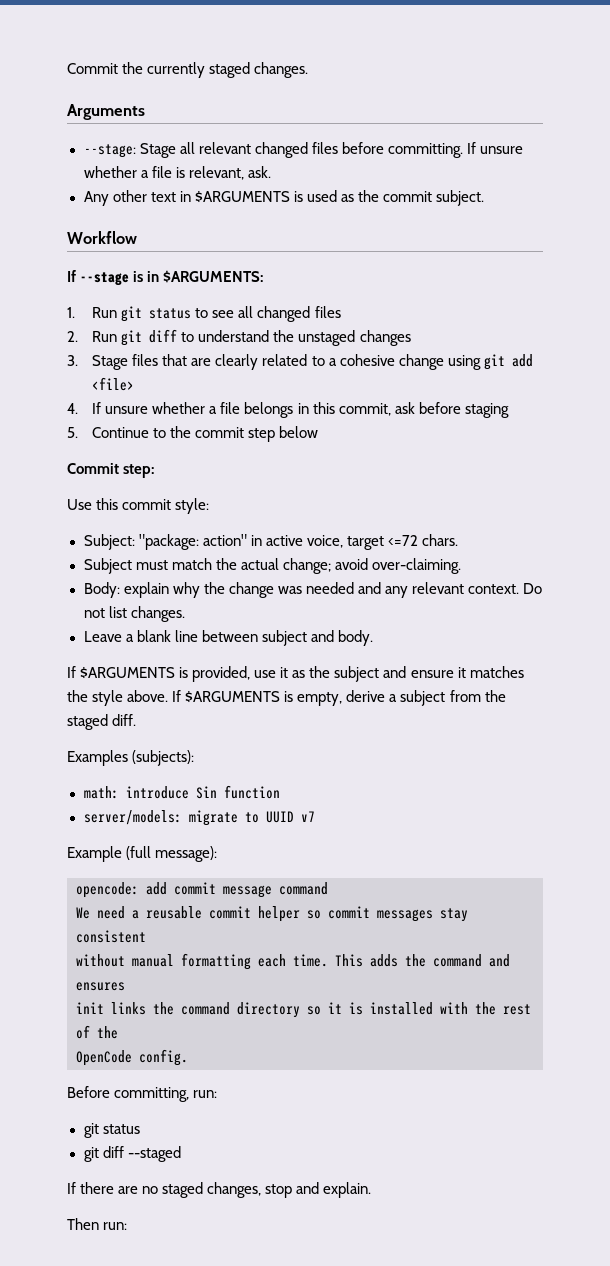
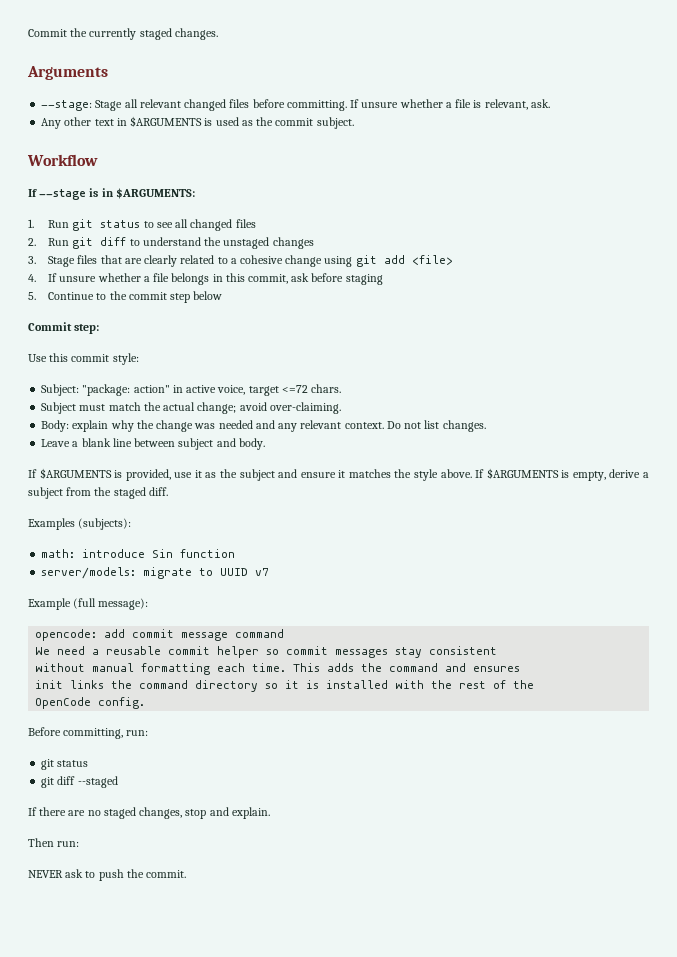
+ NEVER ask to push the commit.

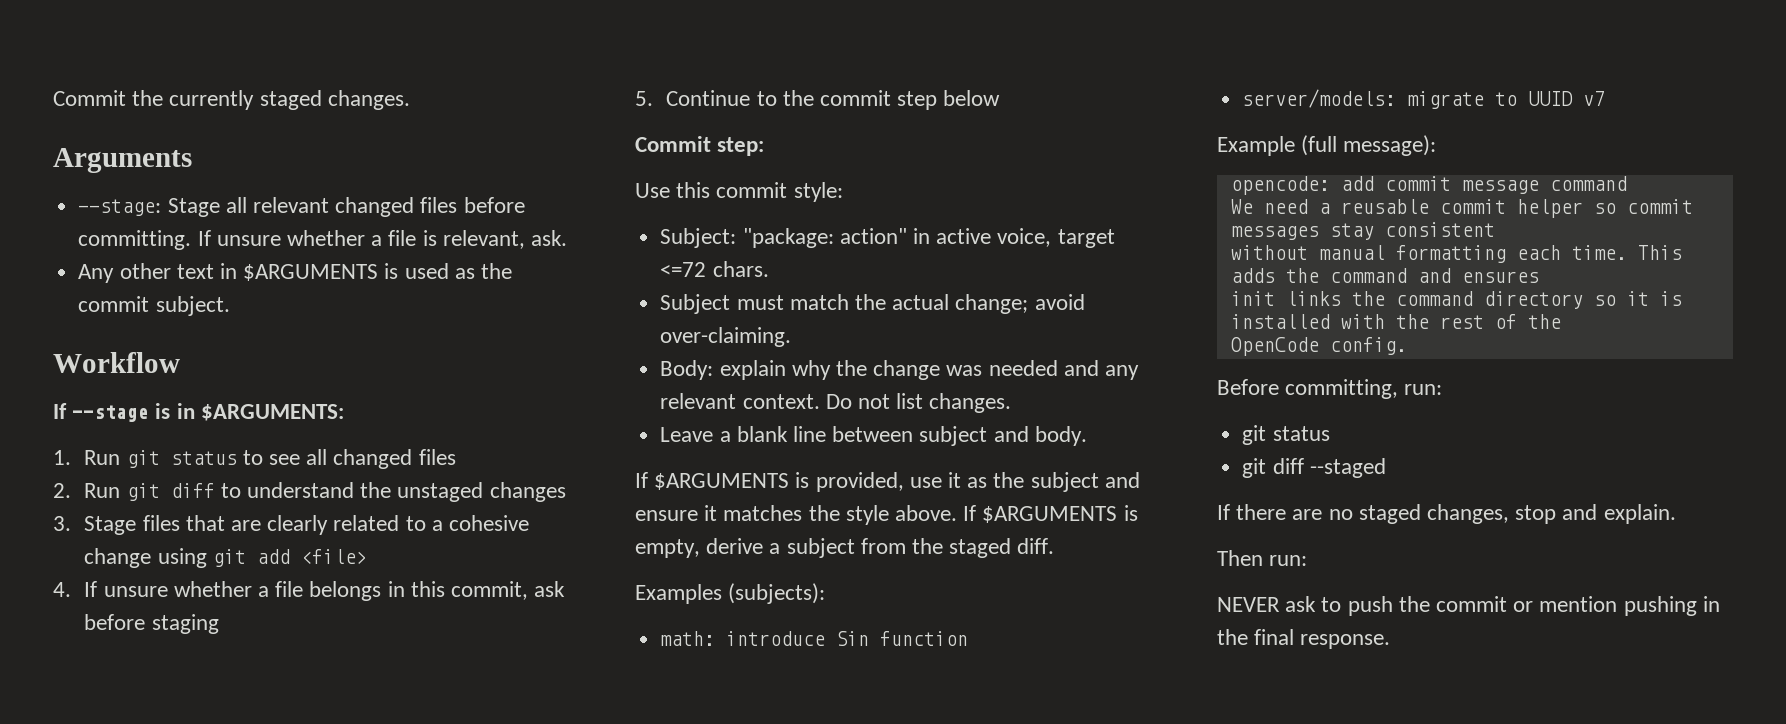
- NEVER ask to push the commit.
+ NEVER ask to push the commit or mention pushing in the final response.

